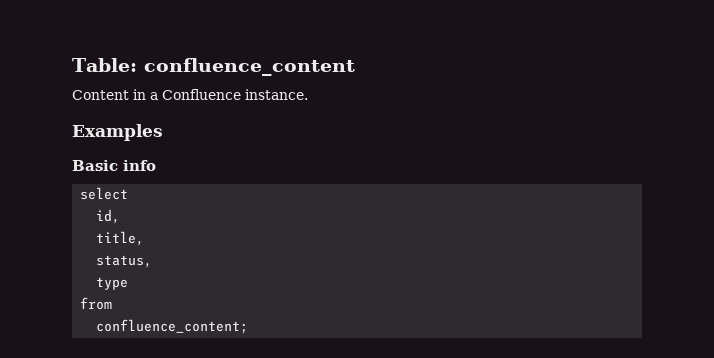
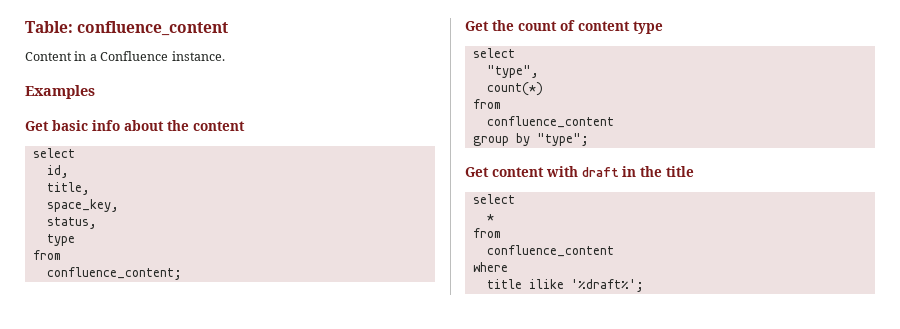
- Basic info
+ Get basic info about the content
+ space_key,
+ Get the count of content type
+ select
+ "type",
+ count(*)
+ from
+ confluence_content
+ group by "type";
+ Get content with draft in the title
+ select
+ *
+ from
+ confluence_content
+ where
+ title ilike '%draft%';

